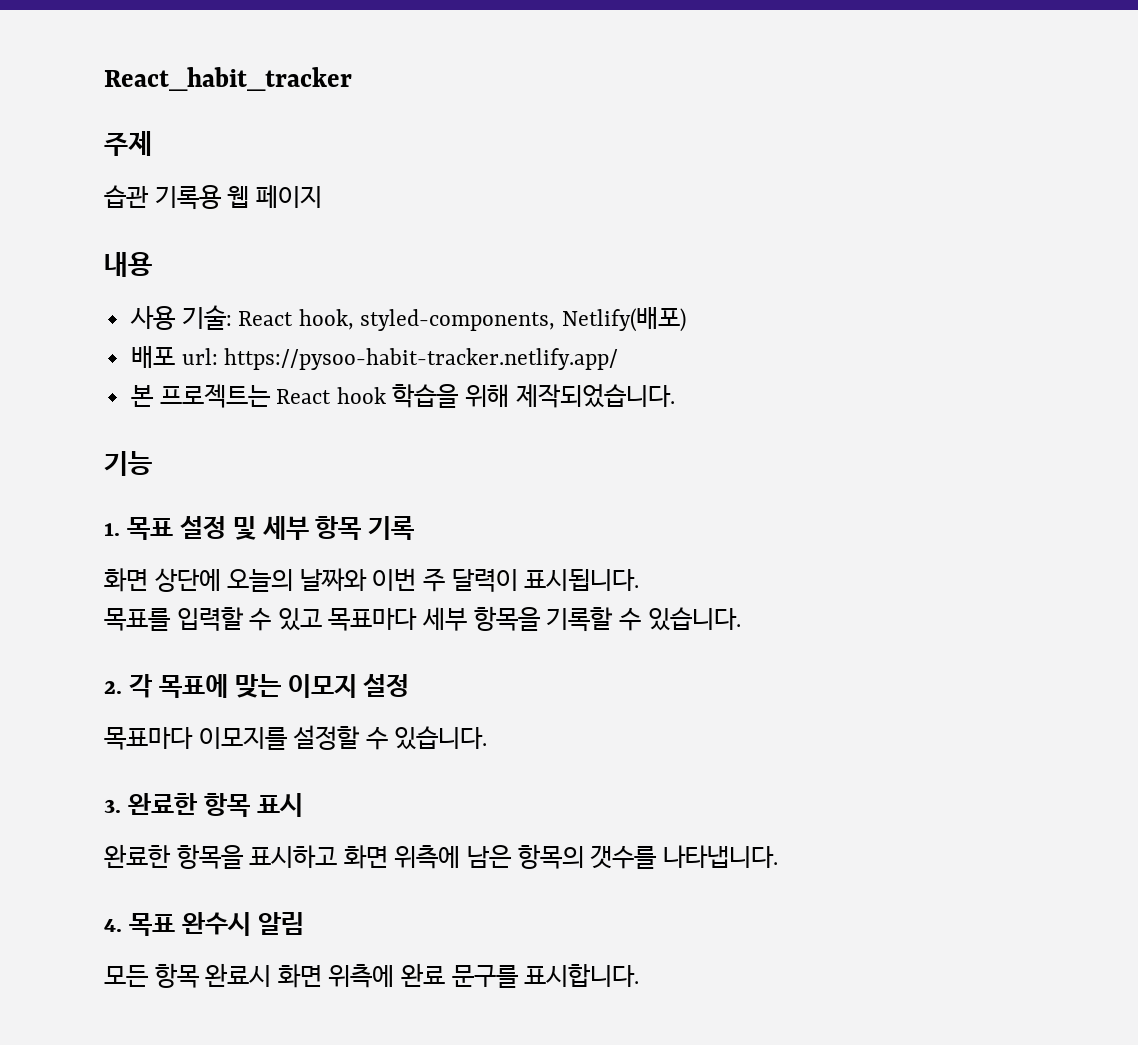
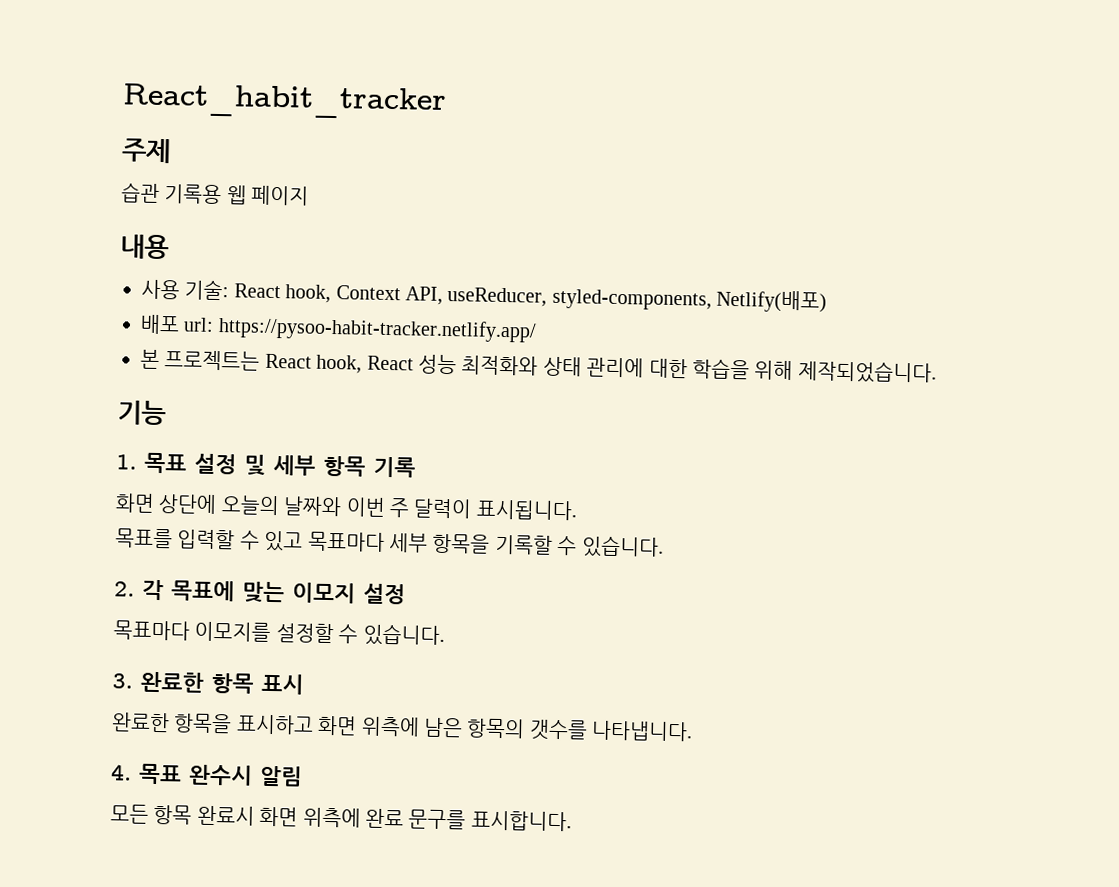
- 사용 기술: React hook, styled-components, Netlify(배포)
+ 사용 기술: React hook, Context API, useReducer, styled-components, Netlify(배포)
- 본 프로젝트는 React hook 학습을 위해 제작되었습니다.
+ 본 프로젝트는 React hook, React 성능 최적화와 상태 관리에 대한 학습을 위해 제작되었습니다.

